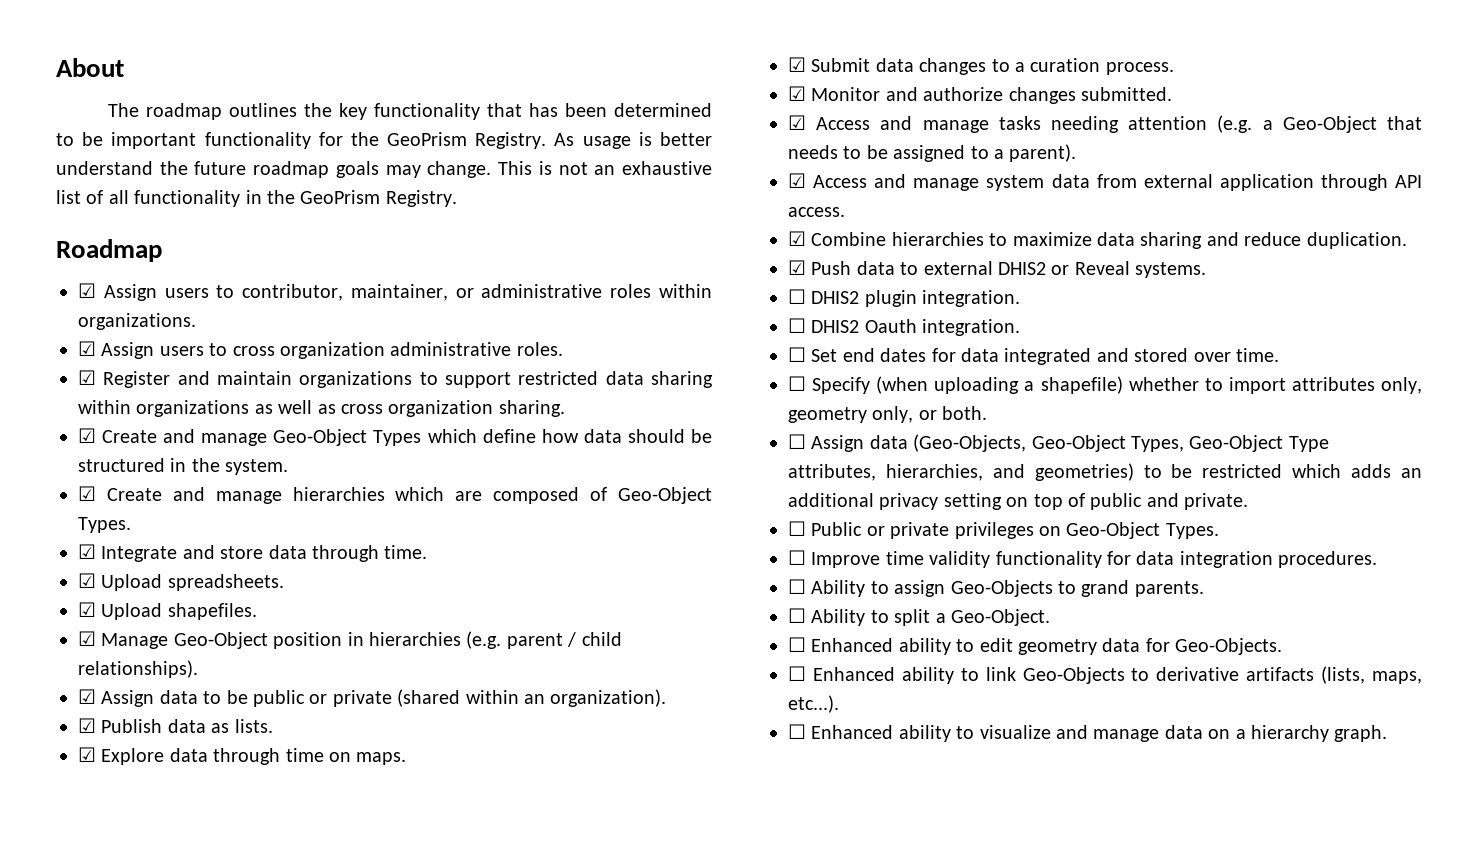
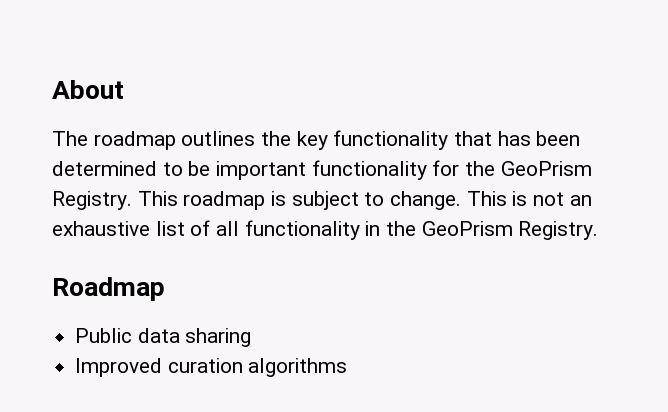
- As usage is better understand the future roadmap goals may change.
+ This roadmap is subject to change.
- ☑ Assign users to contributor, maintainer, or administrative roles within organizations.
- ☑ Assign users to cross organization administrative roles.
- ☑ Register and maintain organizations to support restricted data sharing within organizations as well as cross organization sharing.
- ☑ Create and manage Geo-Object Types which define how data should be structured in the system.
- ☑ Create and manage hierarchies which are composed of Geo-Object Types.
- ☑ Integrate and store data through time.
- ☑ Upload spreadsheets.
- ☑ Upload shapefiles.
- ☑ Manage Geo-Object position in hierarchies (e.g. parent / child relationships).
- ☑ Assign data to be public or private (shared within an organization).
- ☑ Publish data as lists.
- ☑ Explore data through time on maps.
- ☑ Submit data changes to a curation process.
- ☑ Monitor and authorize changes submitted.
- ☑ Access and manage tasks needing attention (e.g. a Geo-Object that needs to be assigned to a parent).
- ☑ Access and manage system data from external application through API access.
- ☑ Combine hierarchies to maximize data sharing and reduce duplication.
- ☑ Push data to external DHIS2 or Reveal systems.
- ☐ DHIS2 plugin integration.
- ☐ DHIS2 Oauth integration.
- ☐ Set end dates for data integrated and stored over time.
- ☐ Specify (when uploading a shapefile) whether to import attributes only, geometry only, or both.
- ☐ Assign data (Geo-Objects, Geo-Object Types, Geo-Object Type attributes, hierarchies, and geometries) to be restricted which adds an additional privacy setting on top of public and private.
- ☐ Public or private privileges on Geo-Object Types.
- ☐ Improve time validity functionality for data integration procedures.
- ☐ Ability to assign Geo-Objects to grand parents.
- ☐ Ability to split a Geo-Object.
- ☐ Enhanced ability to edit geometry data for Geo-Objects.
- ☐ Enhanced ability to link Geo-Objects to derivative artifacts (lists, maps, etc...).
- ☐ Enhanced ability to visualize and manage data on a hierarchy graph.
+ Public data sharing
+ Improved curation algorithms

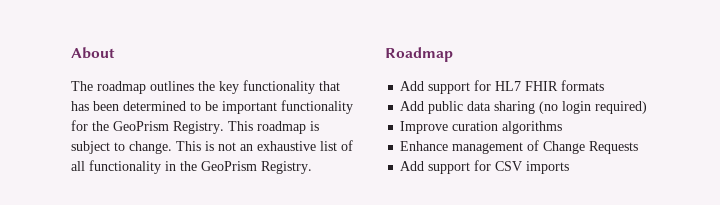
- Public data sharing
- Improved curation algorithms
+ Add support for HL7 FHIR formats
+ Add public data sharing (no login required)
+ Improve curation algorithms
+ Enhance management of Change Requests
+ Add support for CSV imports

